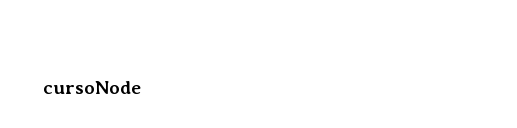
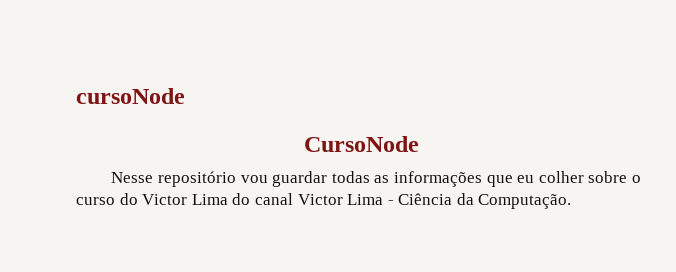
+ CursoNode
+ Nesse repositório vou guardar todas as informações que eu colher sobre o curso do Victor Lima do canal Victor Lima - Ciência da Computação.

